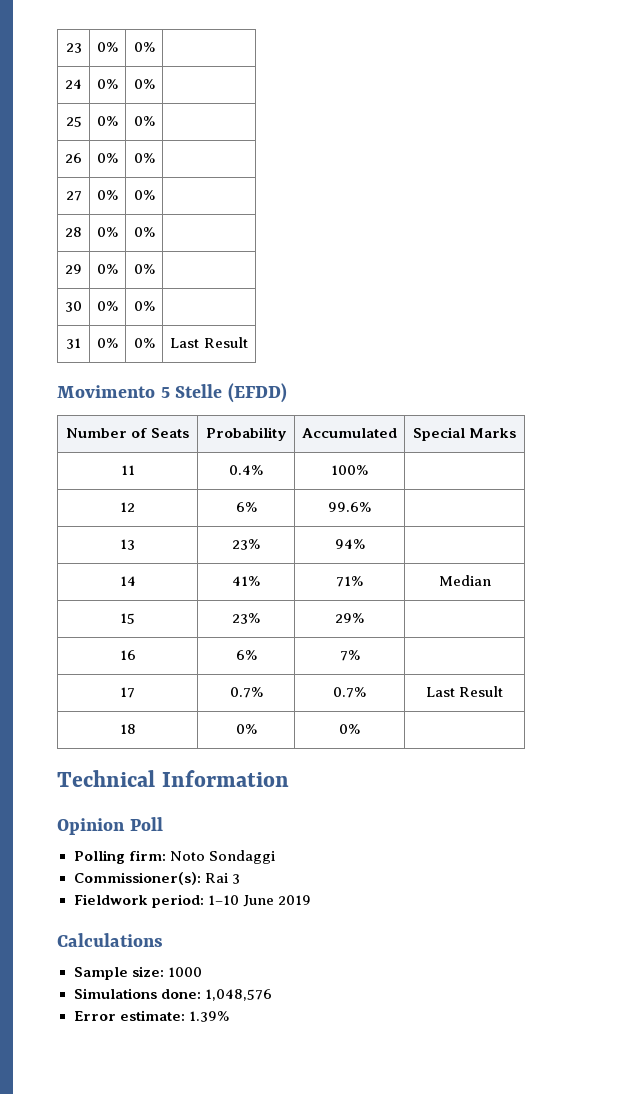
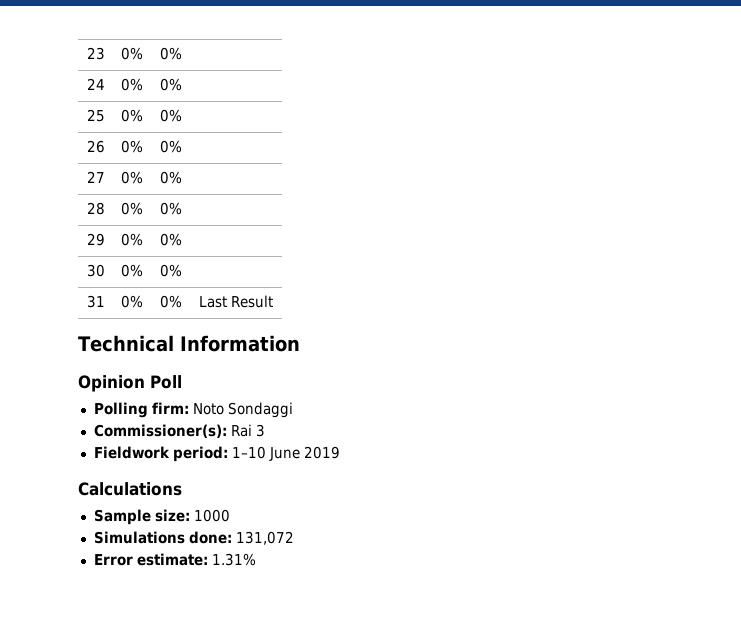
- Movimento 5 Stelle (EFDD)
- Number of Seats | Probability | Accumulated | Special Marks
- 11 | 0.4% | 100% |
- 12 | 6% | 99.6% |
- 13 | 23% | 94% |
- 14 | 41% | 71% | Median
- 15 | 23% | 29% |
- 16 | 6% | 7% |
- 17 | 0.7% | 0.7% | Last Result
- 18 | 0% | 0% |
- Simulations done: 1,048,576
+ Simulations done: 131,072
- Error estimate: 1.39%
+ Error estimate: 1.31%

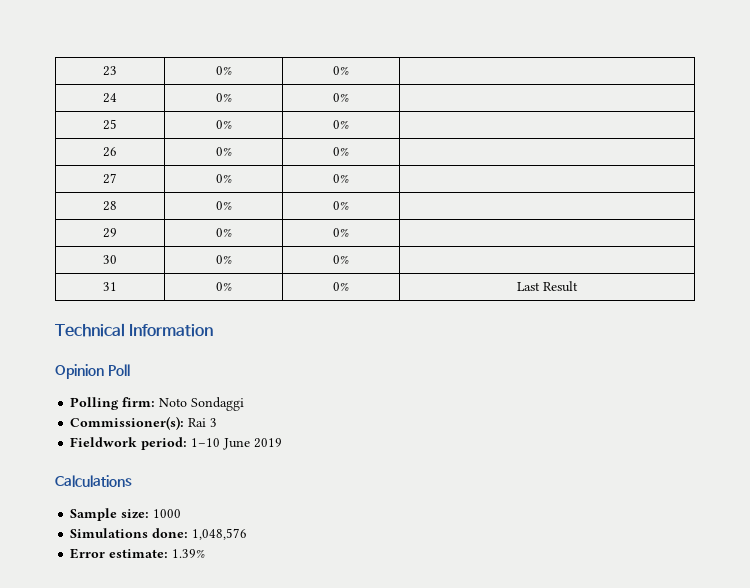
- Simulations done: 131,072
+ Simulations done: 1,048,576
- Error estimate: 1.31%
+ Error estimate: 1.39%

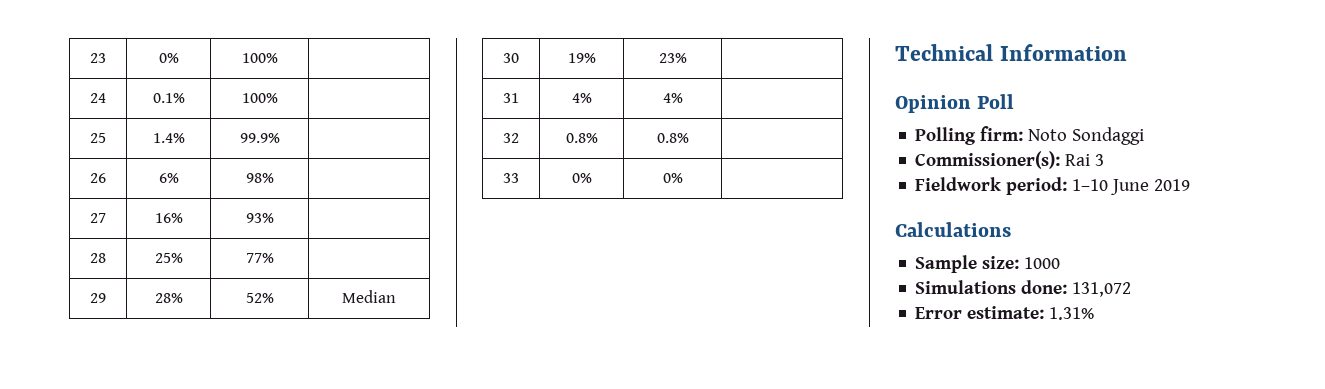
- 23 | 0% | 0% |
- 24 | 0% | 0% |
- 25 | 0% | 0% |
- 26 | 0% | 0% |
- 27 | 0% | 0% |
- 28 | 0% | 0% |
- 29 | 0% | 0% |
- 30 | 0% | 0% |
- 31 | 0% | 0% | Last Result
+ 23 | 0% | 100% |
+ 24 | 0.1% | 100% |
+ 25 | 1.4% | 99.9% |
+ 26 | 6% | 98% |
+ 27 | 16% | 93% |
+ 28 | 25% | 77% |
+ 29 | 28% | 52% | Median
+ 30 | 19% | 23% |
+ 31 | 4% | 4% |
+ 32 | 0.8% | 0.8% |
+ 33 | 0% | 0% |
- Simulations done: 1,048,576
+ Simulations done: 131,072
- Error estimate: 1.39%
+ Error estimate: 1.31%

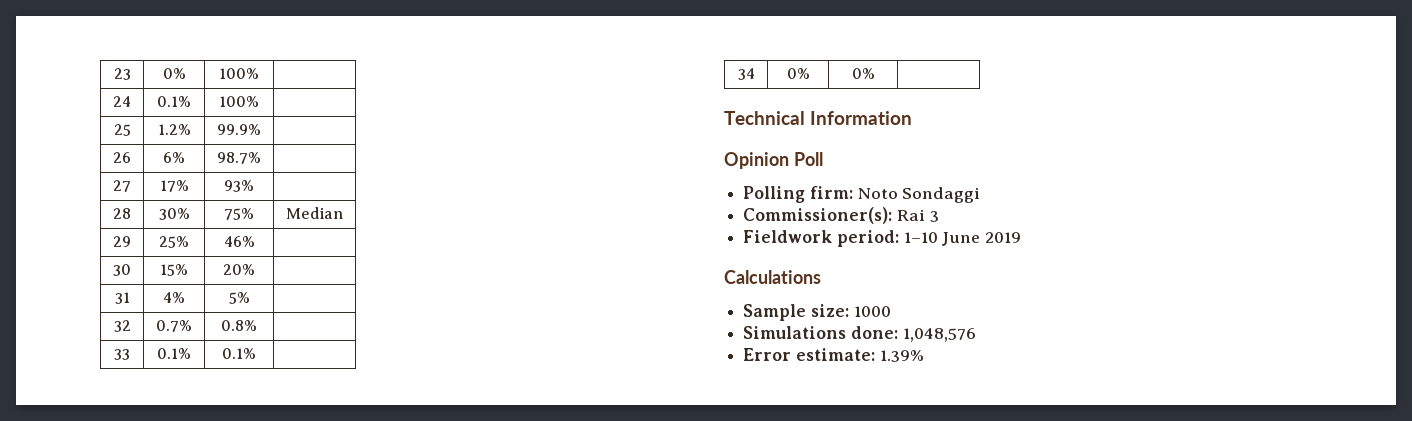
- 25 | 1.4% | 99.9% |
+ 25 | 1.2% | 99.9% |
- 26 | 6% | 98% |
+ 26 | 6% | 98.7% |
- 27 | 16% | 93% |
+ 27 | 17% | 93% |
- 28 | 25% | 77% |
- 29 | 28% | 52% | Median
+ 28 | 30% | 75% | Median
+ 29 | 25% | 46% |
- 30 | 19% | 23% |
+ 30 | 15% | 20% |
- 31 | 4% | 4% |
+ 31 | 4% | 5% |
- 32 | 0.8% | 0.8% |
+ 32 | 0.7% | 0.8% |
- 33 | 0% | 0% |
+ 33 | 0.1% | 0.1% |
+ 34 | 0% | 0% |
- Simulations done: 131,072
+ Simulations done: 1,048,576
- Error estimate: 1.31%
+ Error estimate: 1.39%

